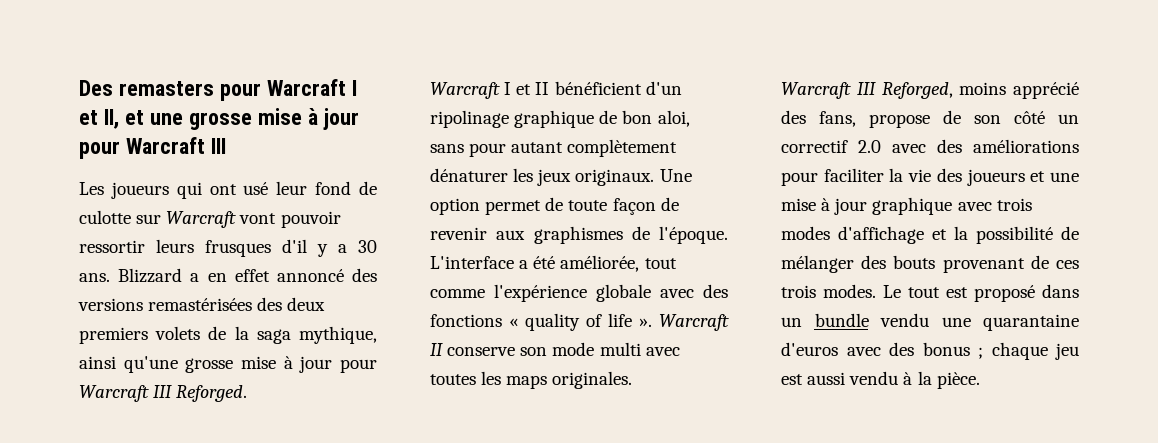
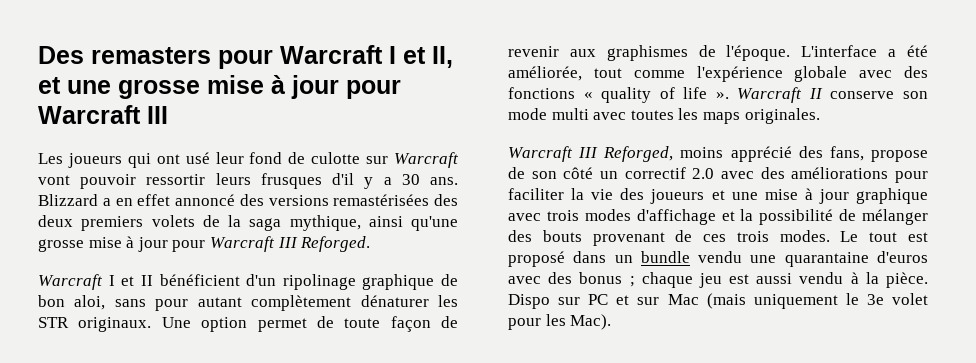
- Warcraft I et II bénéficient d'un ripolinage graphique de bon aloi, sans pour autant complètement dénaturer les jeux originaux.
+ Warcraft I et II bénéficient d'un ripolinage graphique de bon aloi, sans pour autant complètement dénaturer les STR originaux.
+ Dispo sur PC et sur Mac (mais uniquement le 3e volet pour les Mac).

